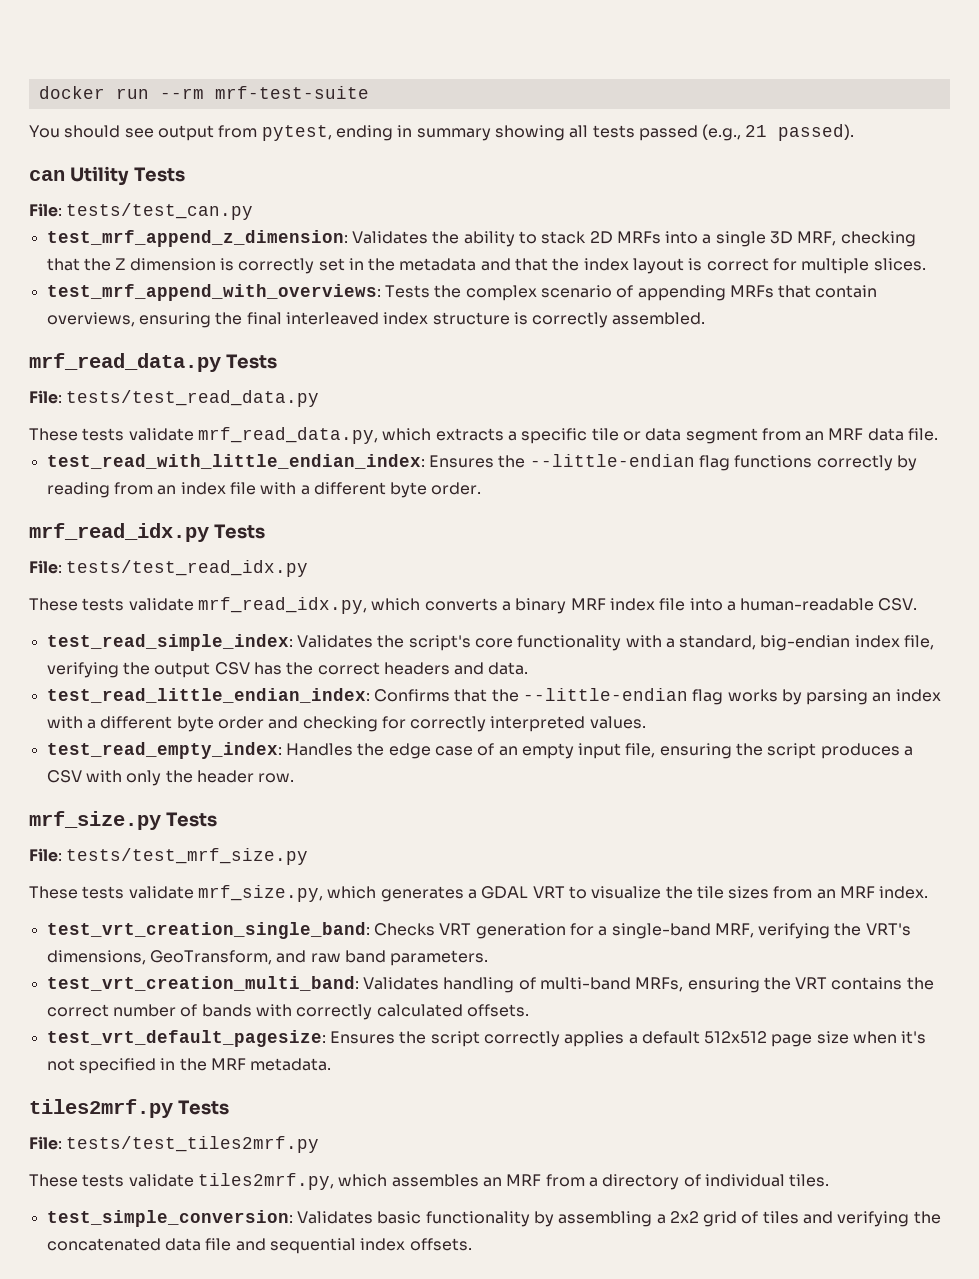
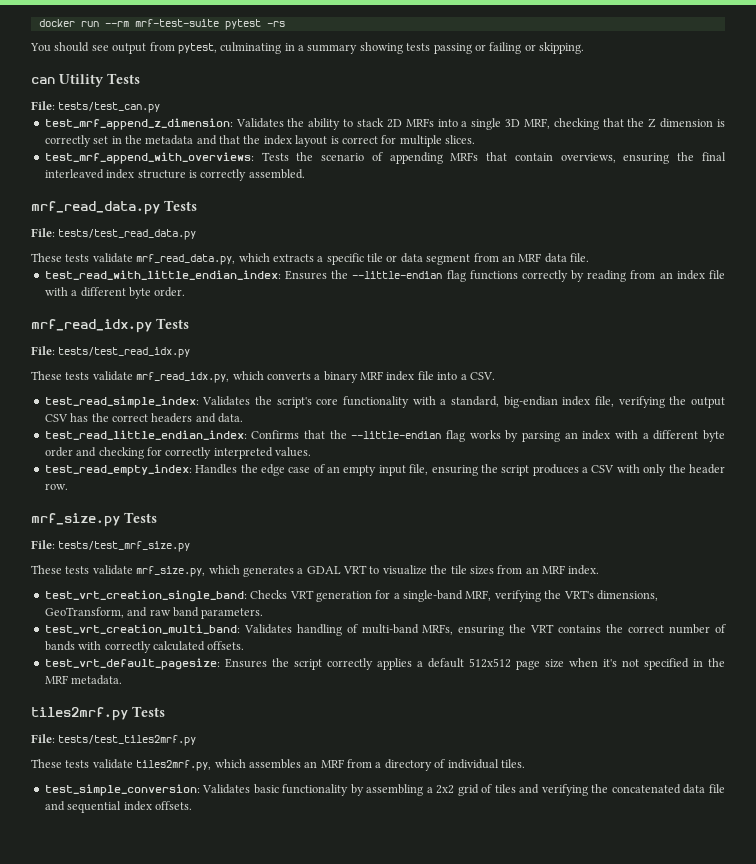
- docker run --rm mrf-test-suite
+ docker run --rm mrf-test-suite pytest -rs
- You should see output from pytest, ending in summary showing all tests passed (e.g., 21 passed).
+ You should see output from pytest, culminating in a summary showing tests passing or failing or skipping.
- test_mrf_append_with_overviews: Tests the complex scenario of appending MRFs that contain overviews, ensuring the final interleaved index structure is correctly assembled.
+ test_mrf_append_with_overviews: Tests the scenario of appending MRFs that contain overviews, ensuring the final interleaved index structure is correctly assembled.
- These tests validate mrf_read_idx.py, which converts a binary MRF index file into a human-readable CSV.
+ These tests validate mrf_read_idx.py, which converts a binary MRF index file into a CSV.

